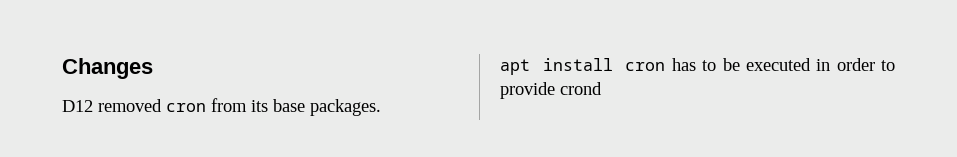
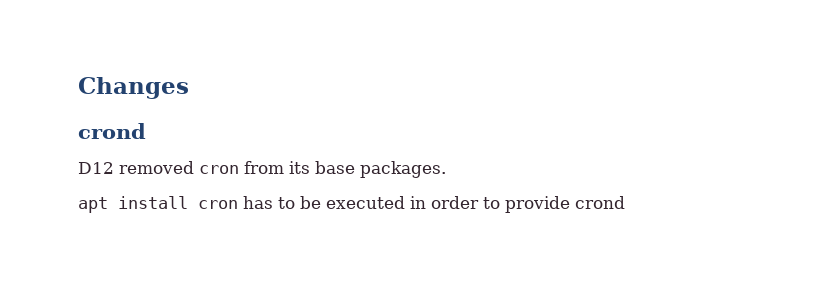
  Changes
+ crond

